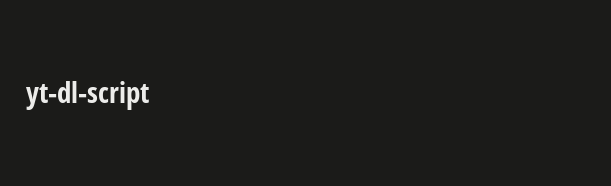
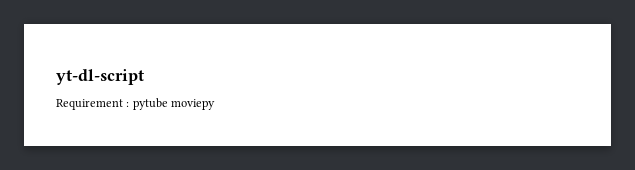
+ Requirement : pytube moviepy

